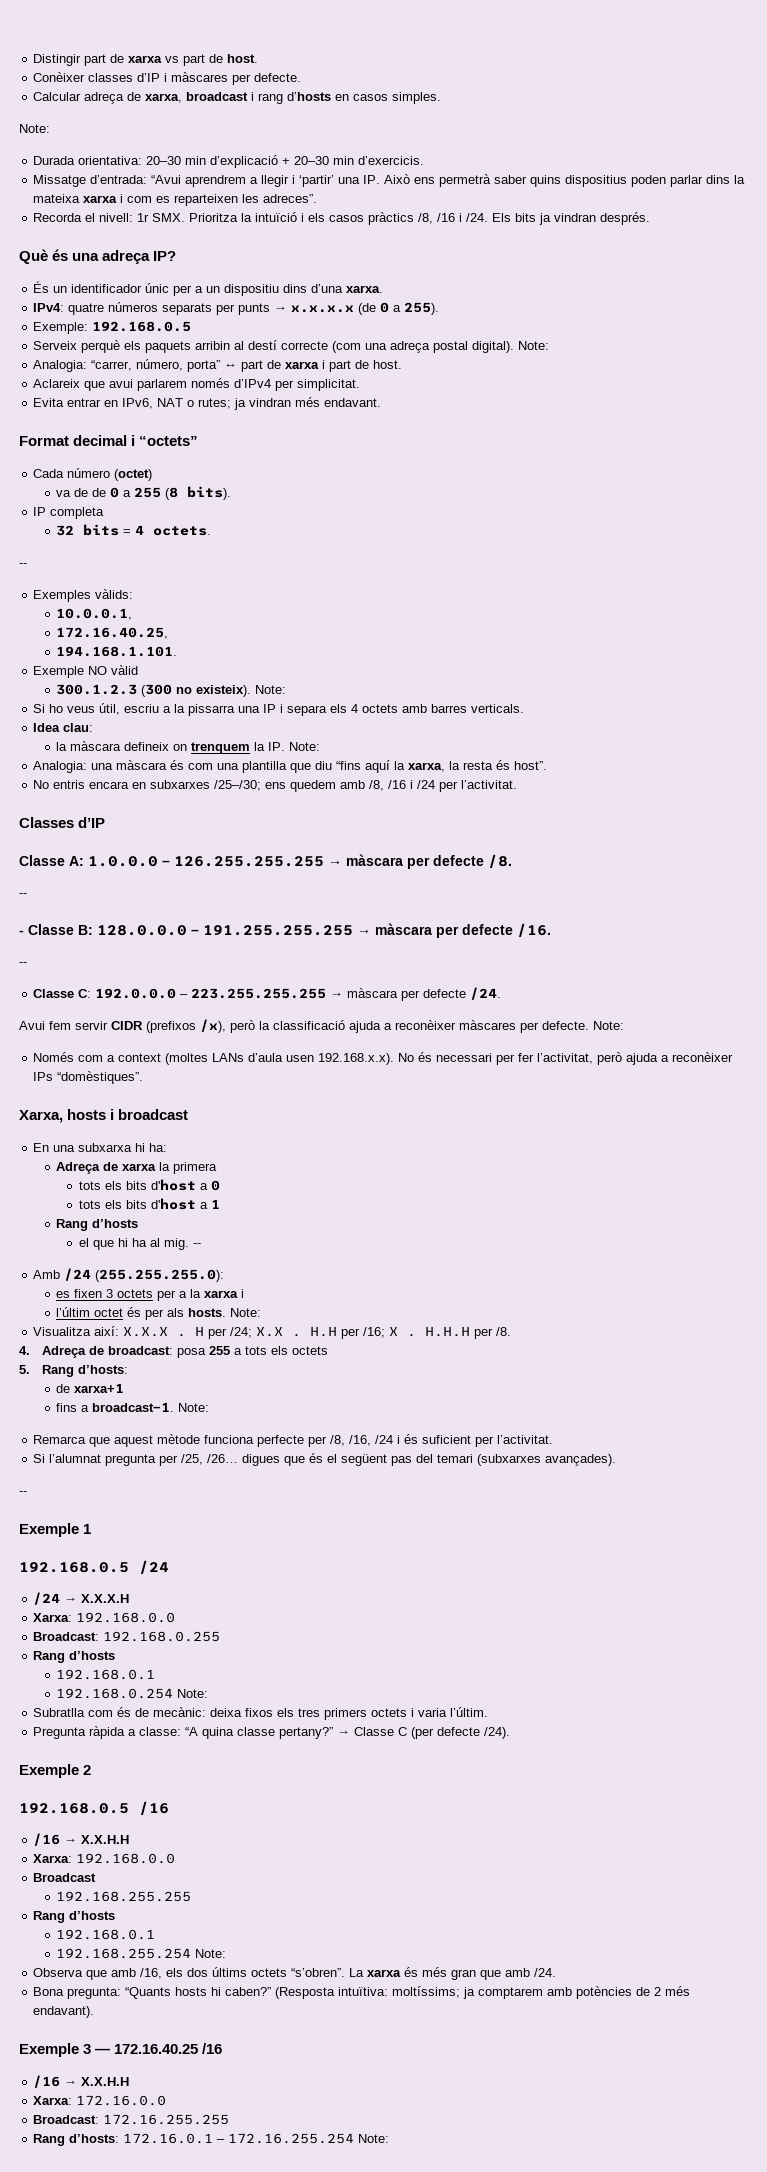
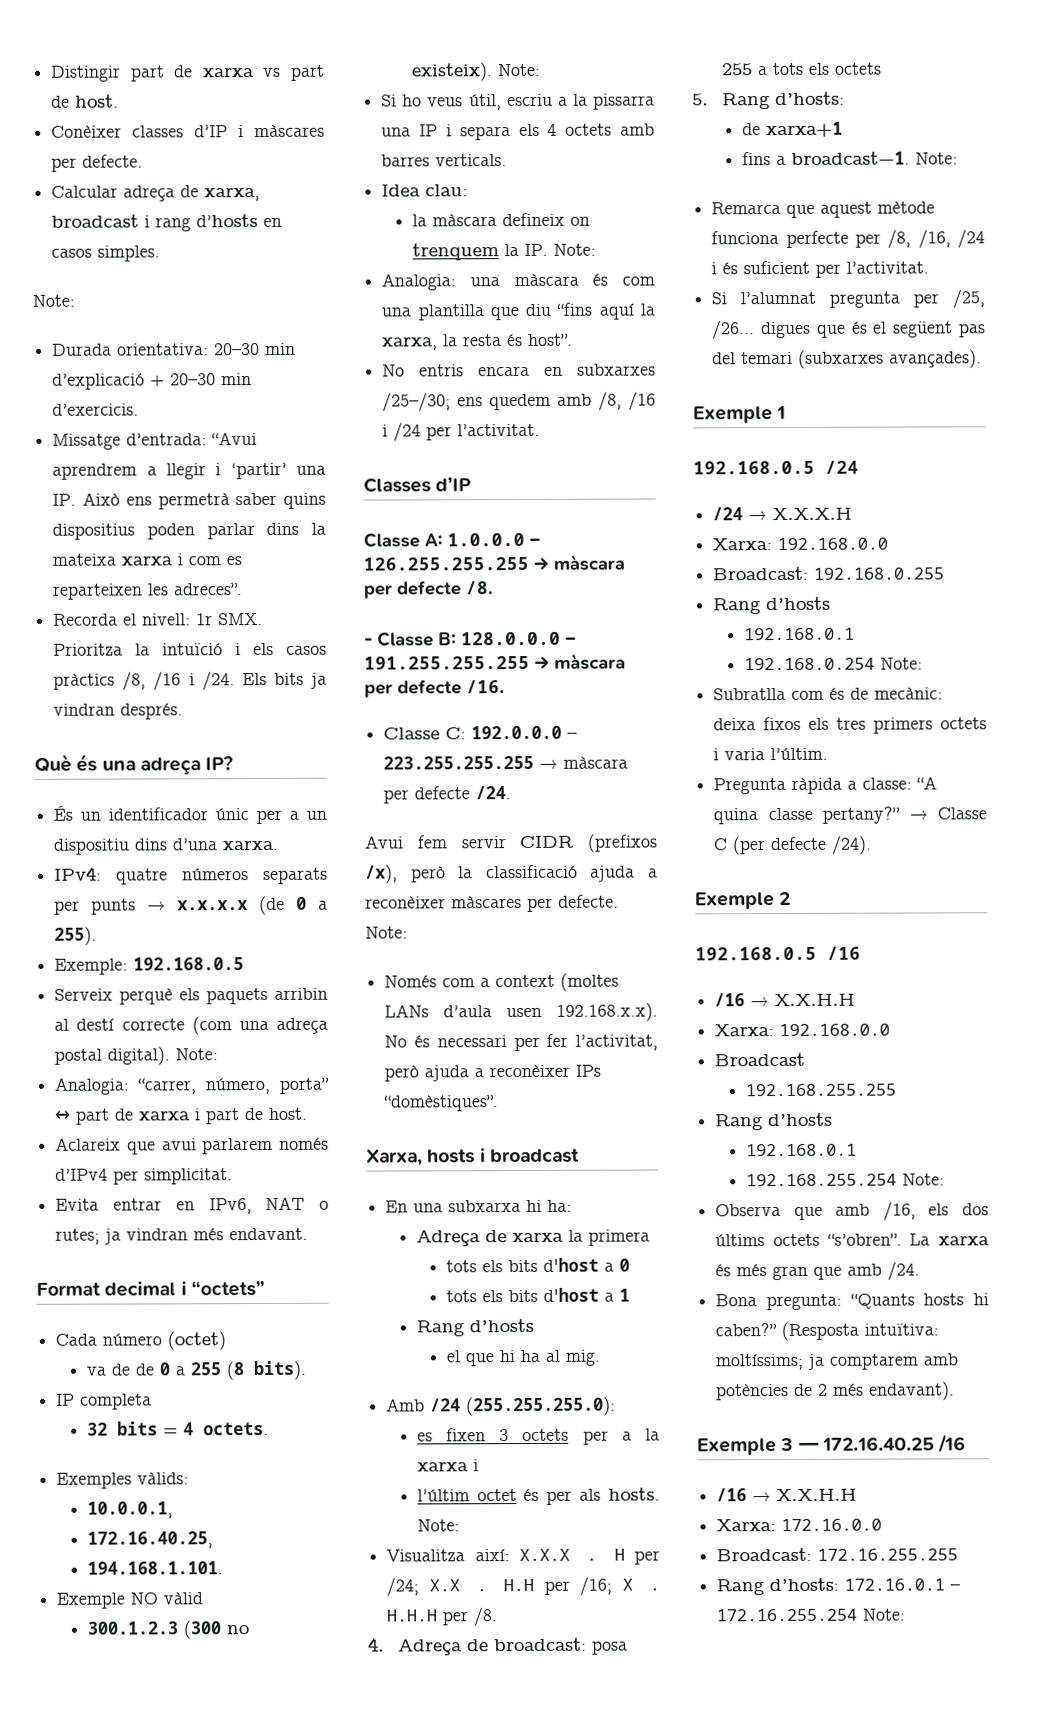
  32 bits = 4 octets.
- --
  Classe A: 1.0.0.0 – 126.255.255.255 → màscara per defecte /8.
- --
  - Classe B: 128.0.0.0 – 191.255.255.255 → màscara per defecte /16.
- --
- el que hi ha al mig. --
+ el que hi ha al mig.
  Si l’alumnat pregunta per /25, /26… digues que és el següent pas del temari (subxarxes avançades).
- --

